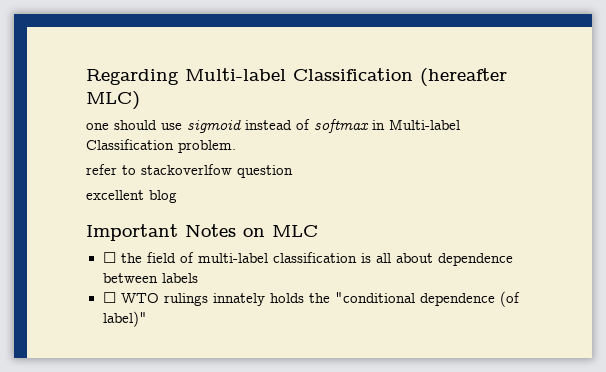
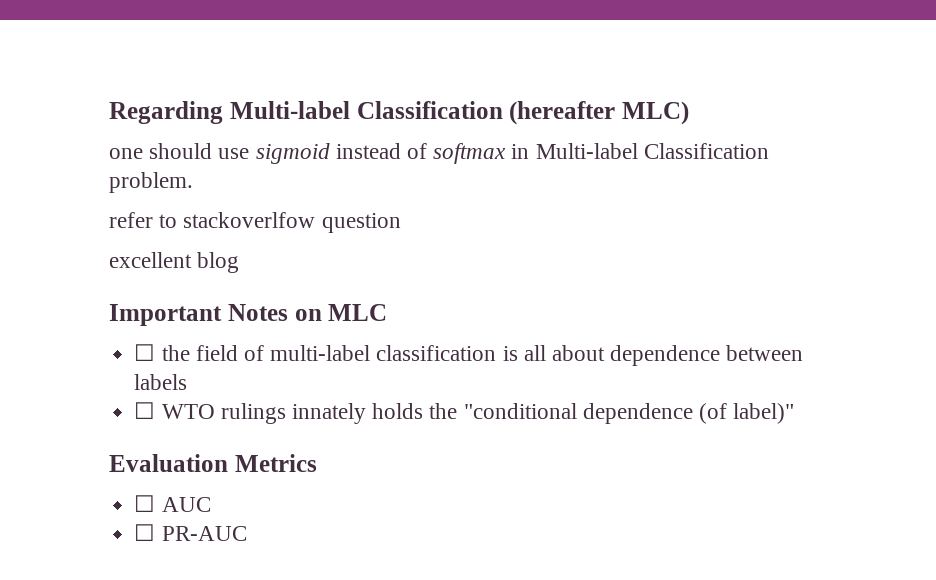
+ Evaluation Metrics
+ ☐ AUC
+ ☐ PR-AUC

